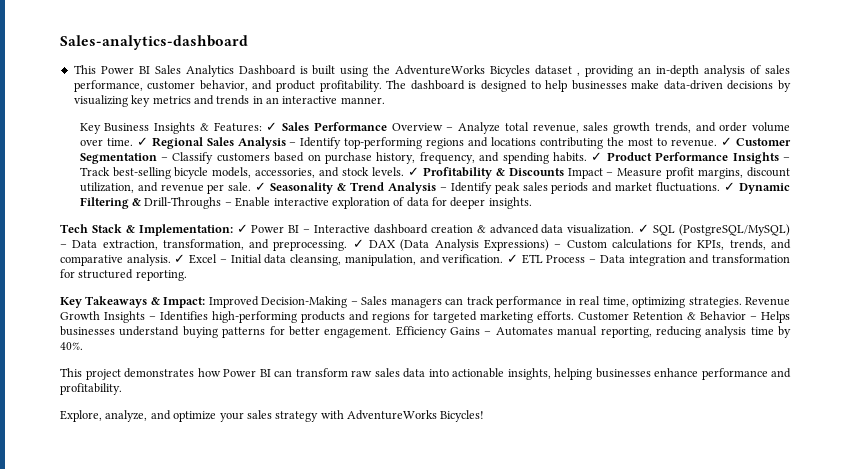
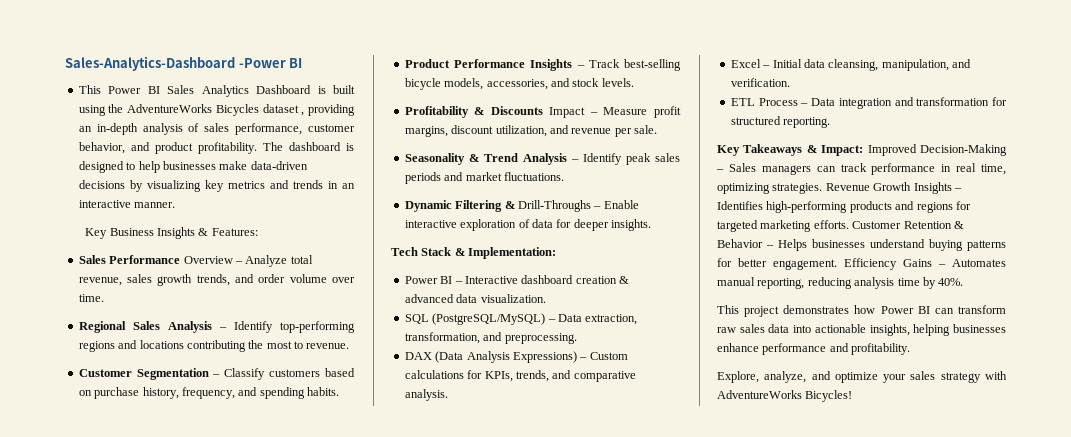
- Sales-analytics-dashboard
+ Sales-Analytics-Dashboard -Power BI
- Key Business Insights & Features: ✓ Sales Performance Overview – Analyze total revenue, sales growth trends, and order volume over time. ✓ Regional Sales Analysis – Identify top-performing regions and locations contributing the most to revenue. ✓ Customer Segmentation – Classify customers based on purchase history, frequency, and spending habits. ✓ Product Performance Insights – Track best-selling bicycle models, accessories, and stock levels. ✓ Profitability & Discounts Impact – Measure profit margins, discount utilization, and revenue per sale. ✓ Seasonality & Trend Analysis – Identify peak sales periods and market fluctuations. ✓ Dynamic Filtering & Drill-Throughs – Enable interactive exploration of data for deeper insights.
+ Key Business Insights & Features:
+ Sales Performance Overview – Analyze total revenue, sales growth trends, and order volume over time.
+ Regional Sales Analysis – Identify top-performing regions and locations contributing the most to revenue.
+ Customer Segmentation – Classify customers based on purchase history, frequency, and spending habits.
+ Product Performance Insights – Track best-selling bicycle models, accessories, and stock levels.
+ Profitability & Discounts Impact – Measure profit margins, discount utilization, and revenue per sale.
+ Seasonality & Trend Analysis – Identify peak sales periods and market fluctuations.
+ Dynamic Filtering & Drill-Throughs – Enable interactive exploration of data for deeper insights.
- Tech Stack & Implementation: ✓ Power BI – Interactive dashboard creation & advanced data visualization. ✓ SQL (PostgreSQL/MySQL) – Data extraction, transformation, and preprocessing. ✓ DAX (Data Analysis Expressions) – Custom calculations for KPIs, trends, and comparative analysis. ✓ Excel – Initial data cleansing, manipulation, and verification. ✓ ETL Process – Data integration and transformation for structured reporting.
+ Tech Stack & Implementation:
+ Power BI – Interactive dashboard creation & advanced data visualization.
+ SQL (PostgreSQL/MySQL) – Data extraction, transformation, and preprocessing.
+ DAX (Data Analysis Expressions) – Custom calculations for KPIs, trends, and comparative analysis.
+ Excel – Initial data cleansing, manipulation, and verification.
+ ETL Process – Data integration and transformation for structured reporting.

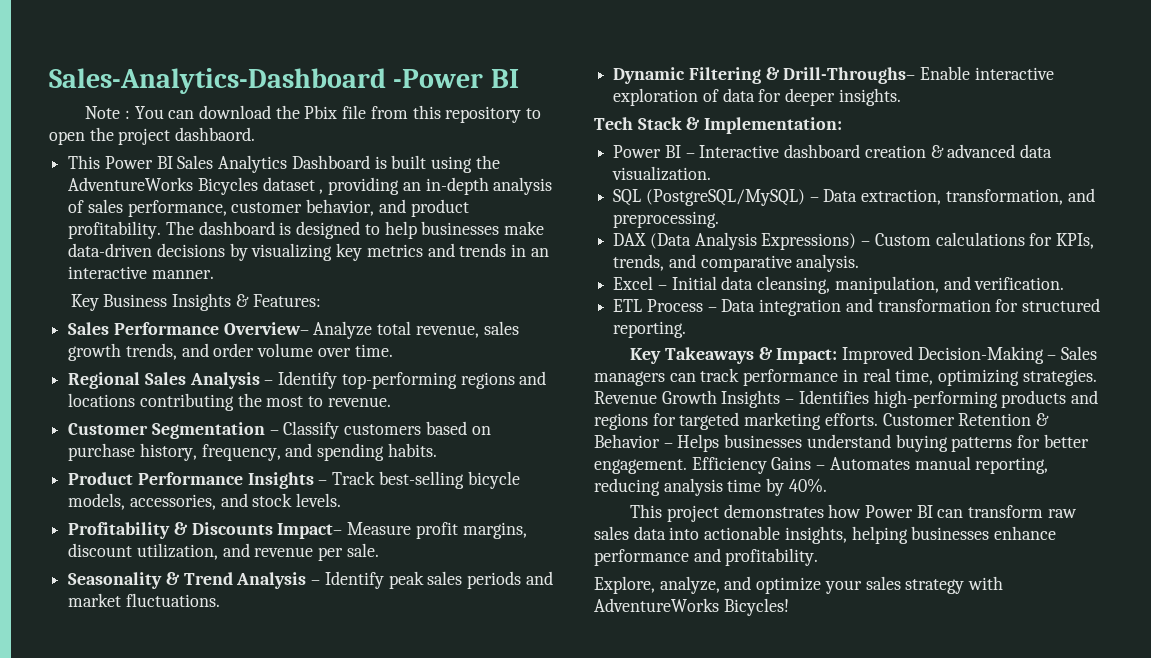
+ Note : You can download the Pbix file from this repository to open the project dashbaord.
- Sales Performance Overview – Analyze total revenue, sales growth trends, and order volume over time.
+ Sales Performance Overview– Analyze total revenue, sales growth trends, and order volume over time.
- Profitability & Discounts Impact – Measure profit margins, discount utilization, and revenue per sale.
+ Profitability & Discounts Impact– Measure profit margins, discount utilization, and revenue per sale.
- Dynamic Filtering & Drill-Throughs – Enable interactive exploration of data for deeper insights.
+ Dynamic Filtering & Drill-Throughs– Enable interactive exploration of data for deeper insights.

